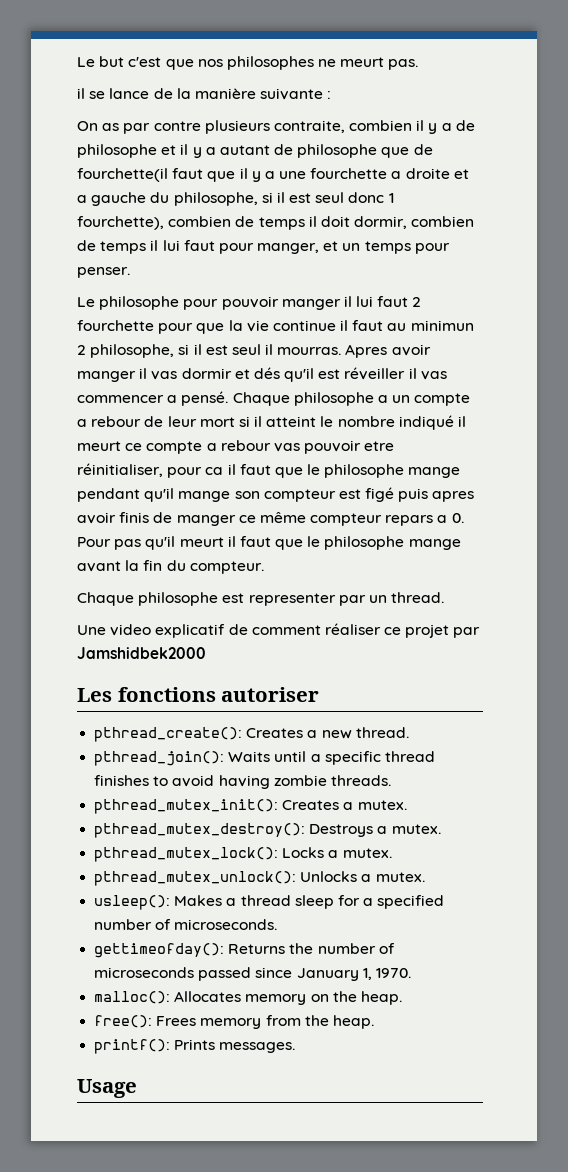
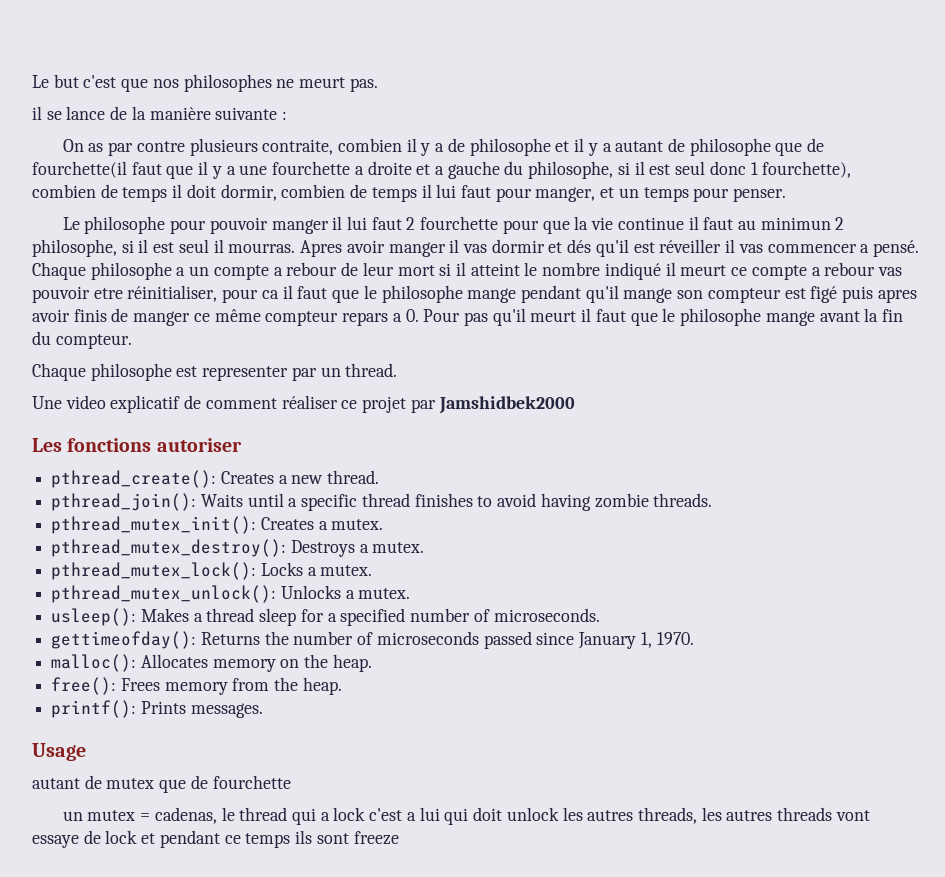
+ autant de mutex que de fourchette
+ un mutex = cadenas, le thread qui a lock c'est a lui qui doit unlock les autres threads, les autres threads vont essaye de lock et pendant ce temps ils sont freeze

